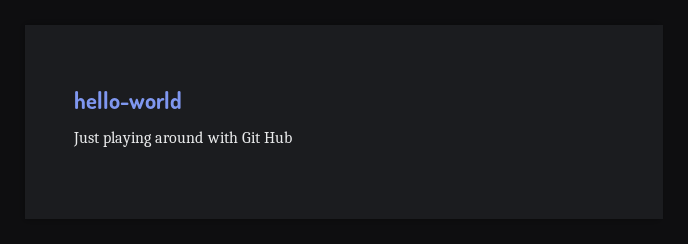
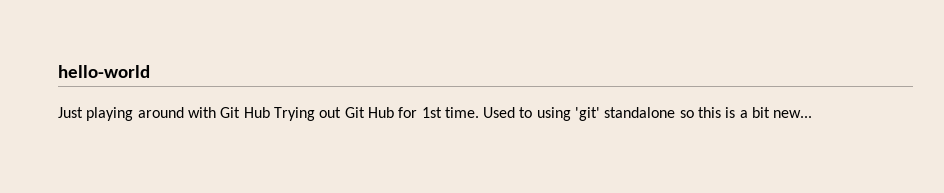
- Just playing around with Git Hub
+ Just playing around with Git Hub Trying out Git Hub for 1st time. Used to using 'git' standalone so this is a bit new...

